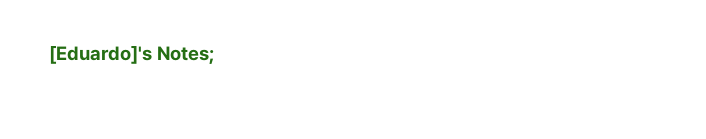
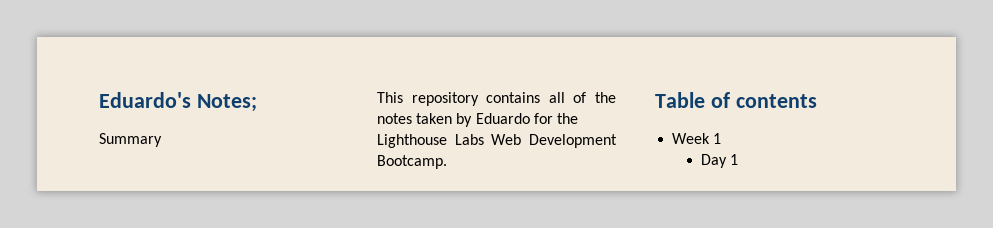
- [Eduardo]'s Notes;
+ Eduardo's Notes;
+ Summary
+ This repository contains all of the notes taken by Eduardo for the Lighthouse Labs Web Development Bootcamp.
+ Table of contents
+ Week 1
+ Day 1

